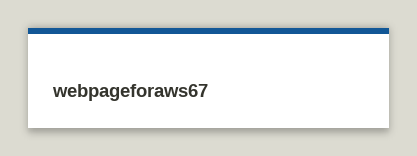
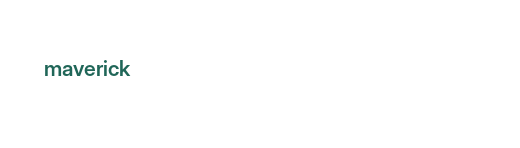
- webpageforaws67
+ maverick

